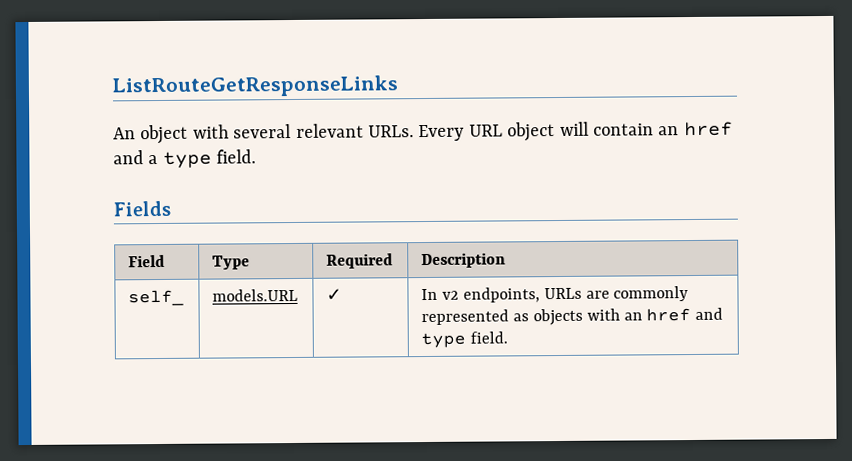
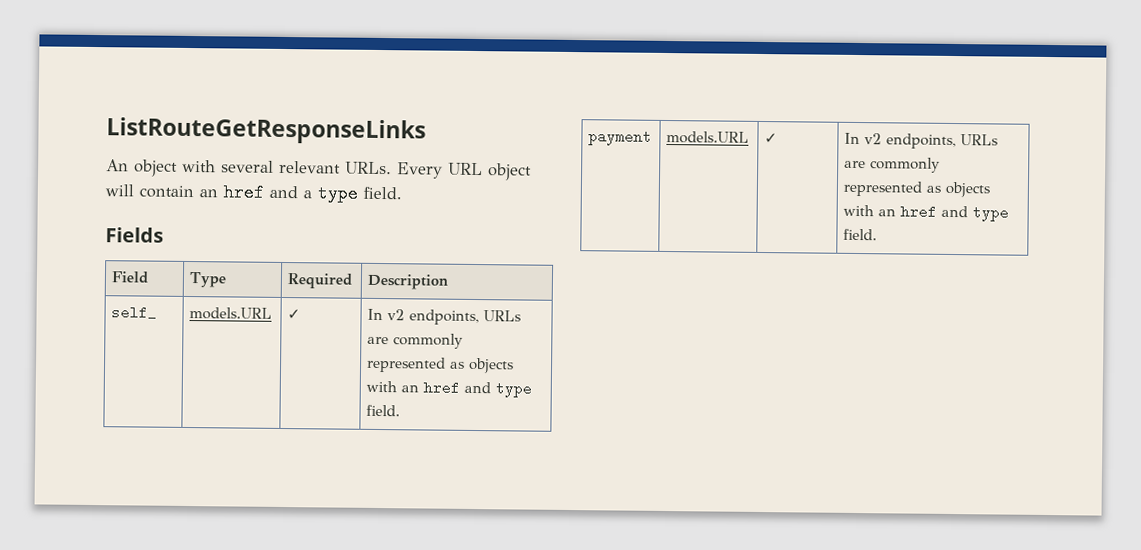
+ payment | models.URL | ✓ | In v2 endpoints, URLs are commonly represented as objects with an href and type field.

